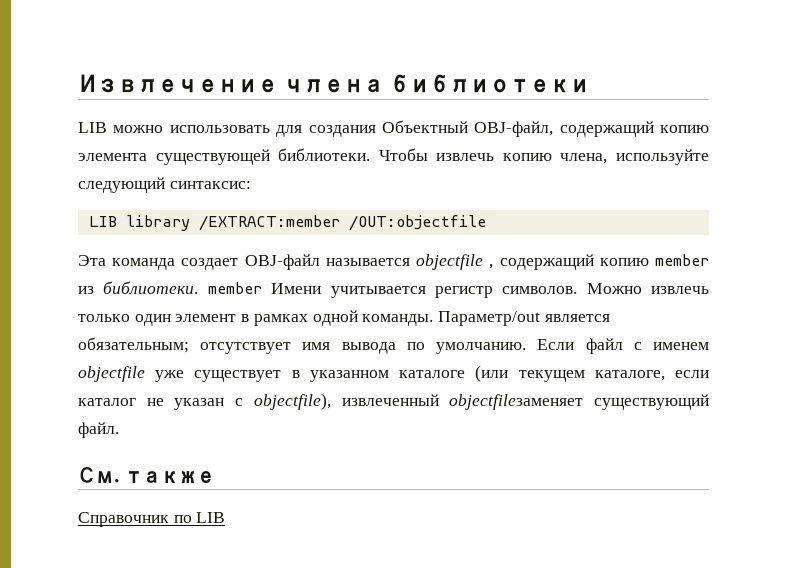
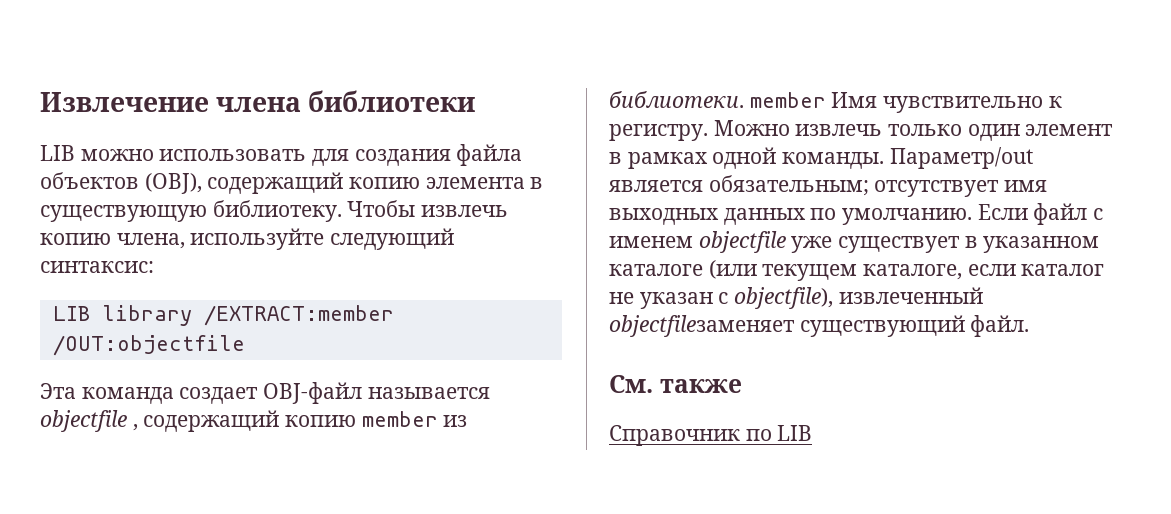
- LIB можно использовать для создания Объектный OBJ-файл, содержащий копию элемента существующей библиотеки.
+ LIB можно использовать для создания файла объектов (OBJ), содержащий копию элемента в существующую библиотеку.
- Эта команда создает OBJ-файл называется objectfile , содержащий копию member из библиотеки. member Имени учитывается регистр символов.
+ Эта команда создает OBJ-файл называется objectfile , содержащий копию member из библиотеки. member Имя чувствительно к регистру.
- Параметр/out является обязательным; отсутствует имя вывода по умолчанию.
+ Параметр/out является обязательным; отсутствует имя выходных данных по умолчанию.

